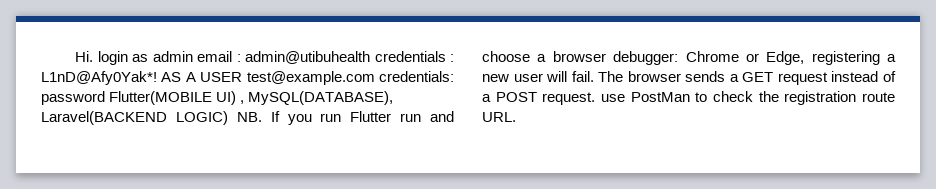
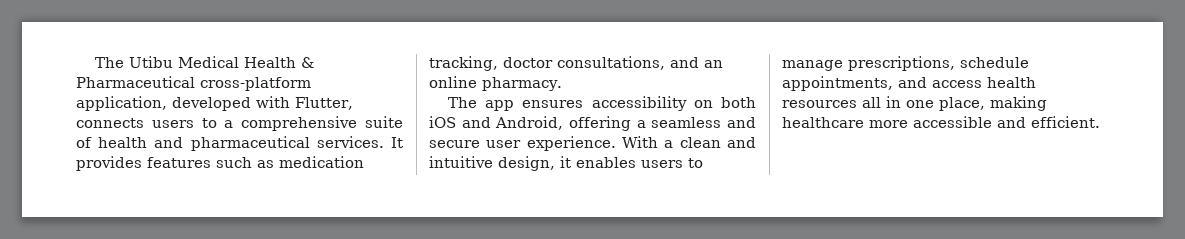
- Hi. login as admin email : admin@utibuhealth credentials : L1nD@Afy0Yak*! AS A USER test@example.com credentials: password Flutter(MOBILE UI) , MySQL(DATABASE), Laravel(BACKEND LOGIC) NB. If you run Flutter run and choose a browser debugger: Chrome or Edge, registering a new user will fail. The browser sends a GET request instead of a POST request. use PostMan to check the registration route URL.
+ The Utibu Medical Health & Pharmaceutical cross-platform application, developed with Flutter, connects users to a comprehensive suite of health and pharmaceutical services. It provides features such as medication tracking, doctor consultations, and an online pharmacy.
+ The app ensures accessibility on both iOS and Android, offering a seamless and secure user experience. With a clean and intuitive design, it enables users to manage prescriptions, schedule appointments, and access health resources all in one place, making healthcare more accessible and efficient.

